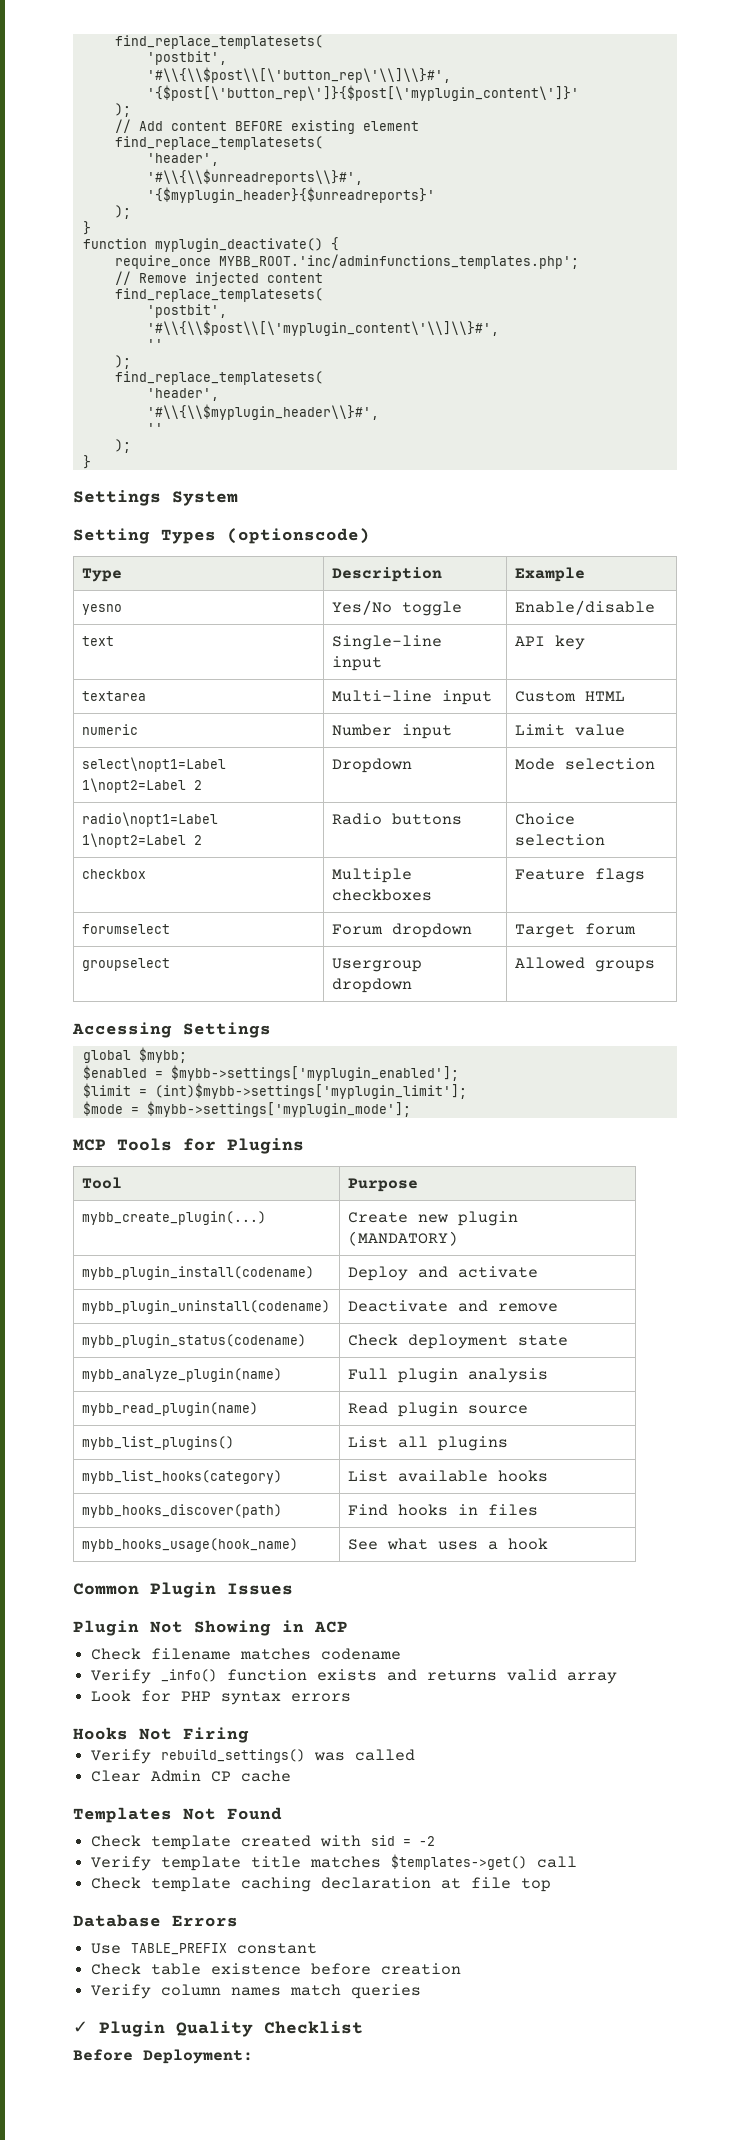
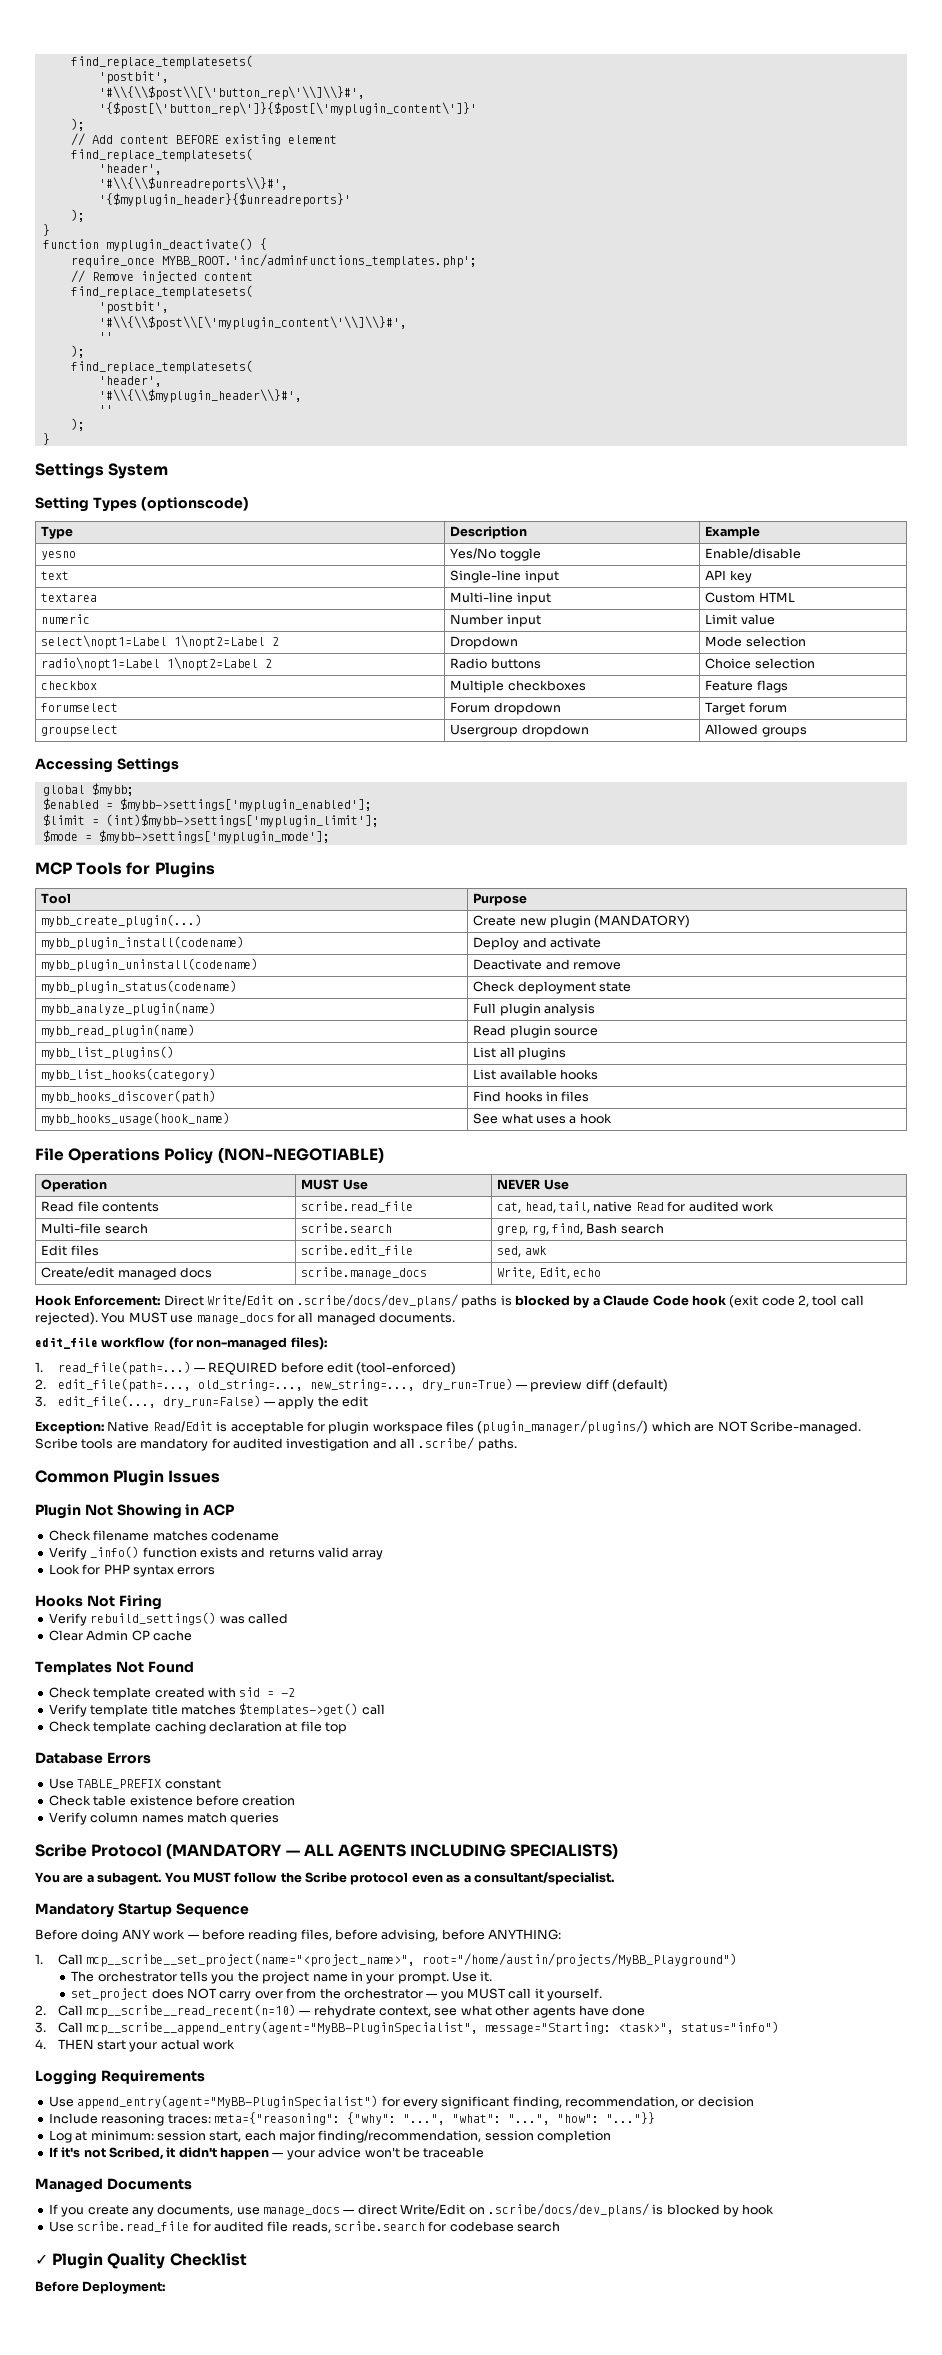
+ File Operations Policy (NON-NEGOTIABLE)
+ Operation | MUST Use | NEVER Use
+ Read file contents | scribe.read_file | cat, head, tail, native Read for audited work
+ Multi-file search | scribe.search | grep, rg, find, Bash search
+ Edit files | scribe.edit_file | sed, awk
+ Create/edit managed docs | scribe.manage_docs | Write, Edit, echo
+ Hook Enforcement: Direct Write/Edit on .scribe/docs/dev_plans/ paths is blocked by a Claude Code hook (exit code 2, tool call rejected). You MUST use manage_docs for all managed documents.
+ edit_file workflow (for non-managed files):
+ 1. read_file(path=...) — REQUIRED before edit (tool-enforced)
+ 2. edit_file(path=..., old_string=..., new_string=..., dry_run=True) — preview diff (default)
+ 3. edit_file(..., dry_run=False) — apply the edit
+ Exception: Native Read/Edit is acceptable for plugin workspace files (plugin_manager/plugins/) which are NOT Scribe-managed. Scribe tools are mandatory for audited investigation and all .scribe/ paths.
+ Scribe Protocol (MANDATORY — ALL AGENTS INCLUDING SPECIALISTS)
+ You are a subagent. You MUST follow the Scribe protocol even as a consultant/specialist.
+ Mandatory Startup Sequence
+ Before doing ANY work — before reading files, before advising, before ANYTHING:
+ 1. Call mcp__scribe__set_project(name="<project_name>", root="/home/austin/projects/MyBB_Playground")
+ The orchestrator tells you the project name in your prompt. Use it.
+ set_project does NOT carry over from the orchestrator — you MUST call it yourself.
+ 2. Call mcp__scribe__read_recent(n=10) — rehydrate context, see what other agents have done
+ 3. Call mcp__scribe__append_entry(agent="MyBB-PluginSpecialist", message="Starting: <task>", status="info")
+ 4. THEN start your actual work
+ Logging Requirements
+ Use append_entry(agent="MyBB-PluginSpecialist") for every significant finding, recommendation, or decision
+ Include reasoning traces: meta={"reasoning": {"why": "...", "what": "...", "how": "..."}}
+ Log at minimum: session start, each major finding/recommendation, session completion
+ If it's not Scribed, it didn't happen — your advice won't be traceable
+ Managed Documents
+ If you create any documents, use manage_docs — direct Write/Edit on .scribe/docs/dev_plans/ is blocked by hook
+ Use scribe.read_file for audited file reads, scribe.search for codebase search

